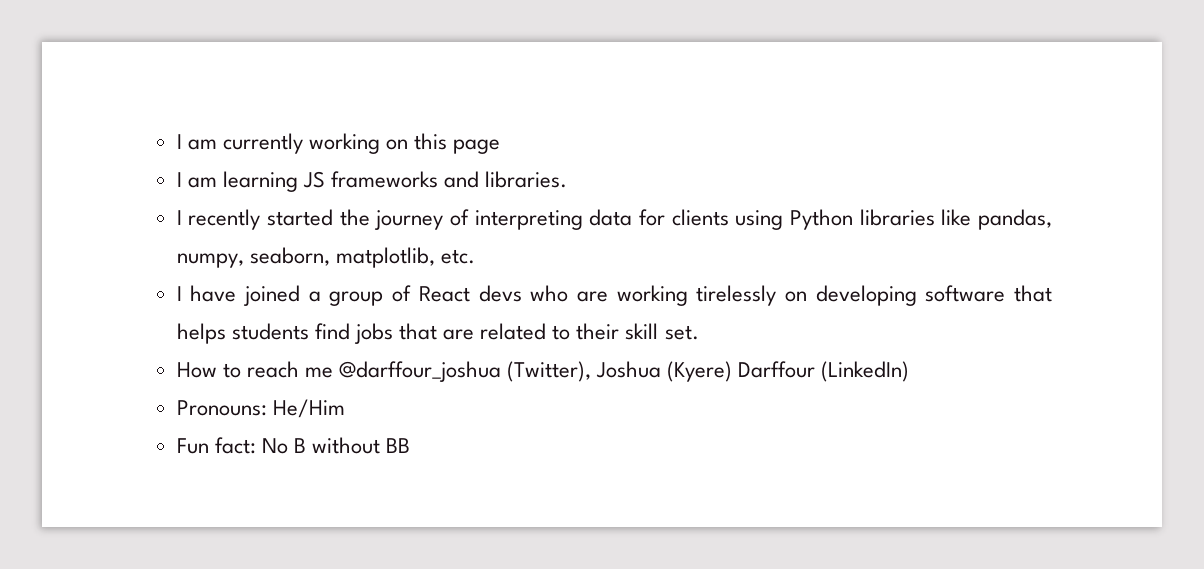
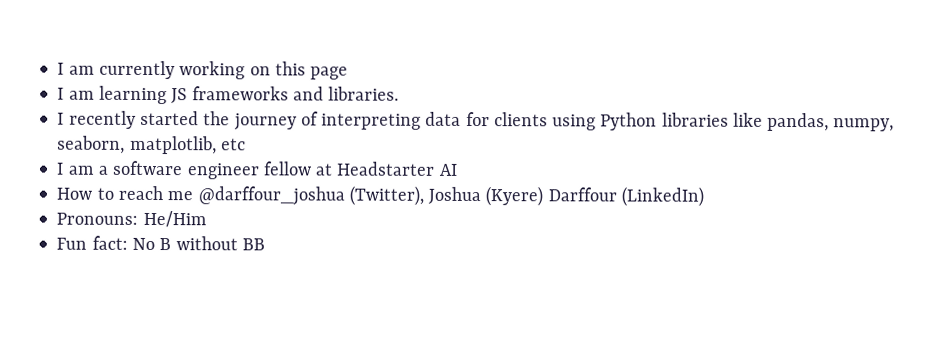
- I recently started the journey of interpreting data for clients using Python libraries like pandas, numpy, seaborn, matplotlib, etc.
- I have joined a group of React devs who are working tirelessly on developing software that helps students find jobs that are related to their skill set.
+ I recently started the journey of interpreting data for clients using Python libraries like pandas, numpy, seaborn, matplotlib, etc
+ I am a software engineer fellow at Headstarter AI

